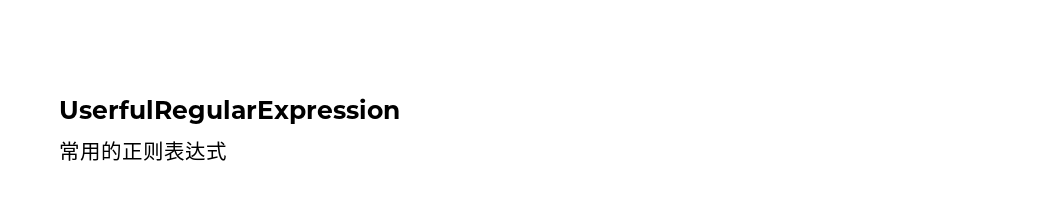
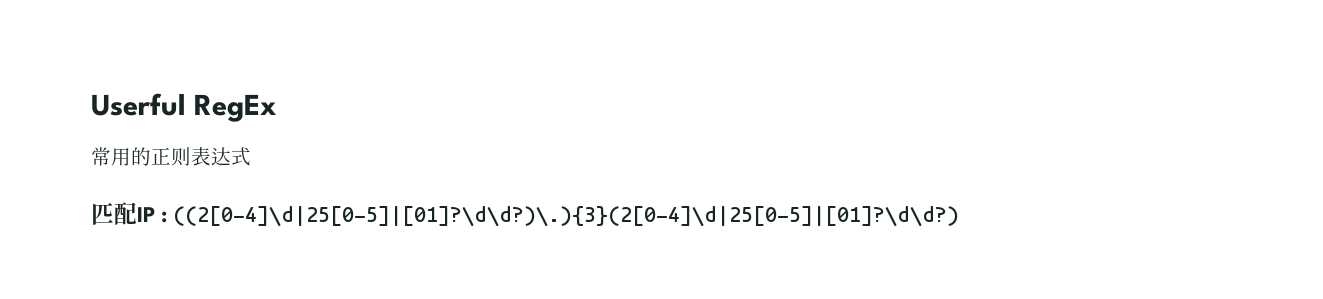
- UserfulRegularExpression
+ Userful RegEx
+ 匹配IP : ((2[0-4]\d|25[0-5]|[01]?\d\d?)\.){3}(2[0-4]\d|25[0-5]|[01]?\d\d?)

